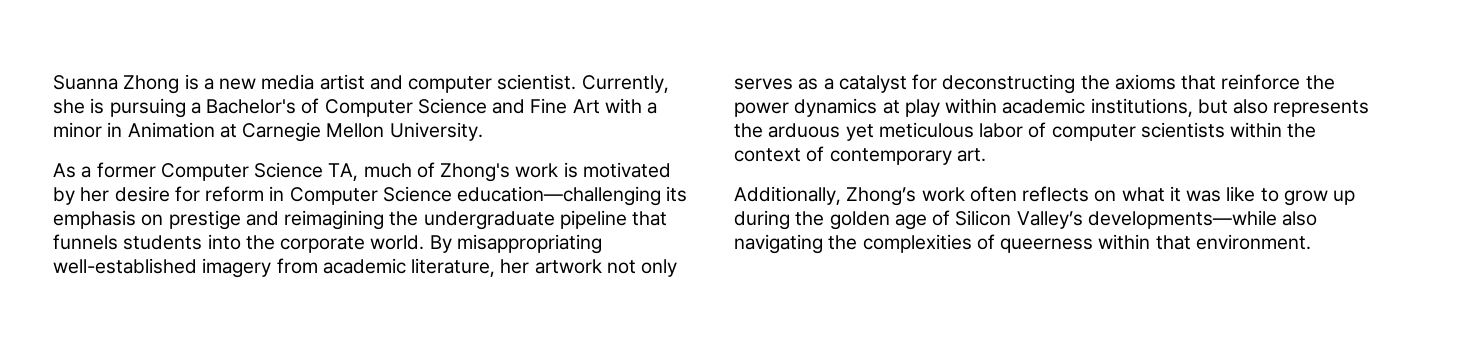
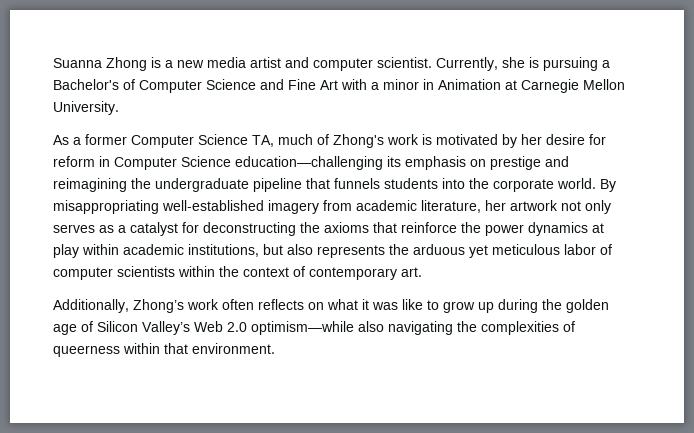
- Additionally, Zhong’s work often reflects on what it was like to grow up during the golden age of Silicon Valley’s developments—while also navigating the complexities of queerness within that environment.
+ Additionally, Zhong’s work often reflects on what it was like to grow up during the golden age of Silicon Valley’s Web 2.0 optimism—while also navigating the complexities of queerness within that environment.

